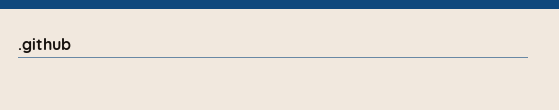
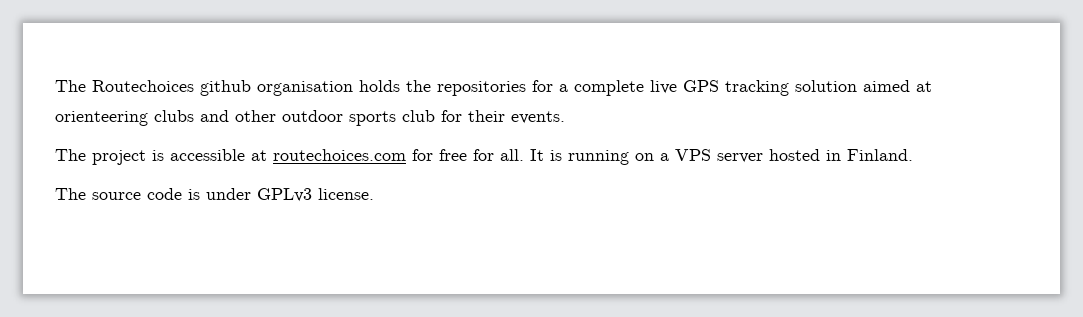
- .github
+ The Routechoices github organisation holds the repositories for a complete live GPS tracking solution aimed at orienteering clubs and other outdoor sports club for their events.
+ The project is accessible at routechoices.com for free for all. It is running on a VPS server hosted in Finland.
+ The source code is under GPLv3 license.

